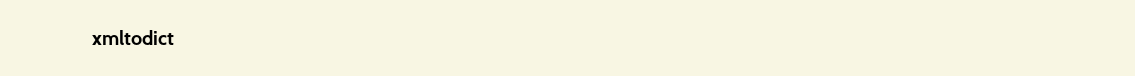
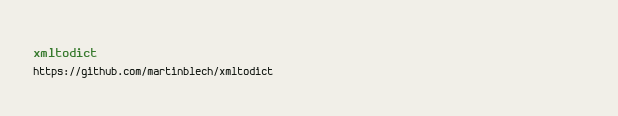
+ https://github.com/martinblech/xmltodict

